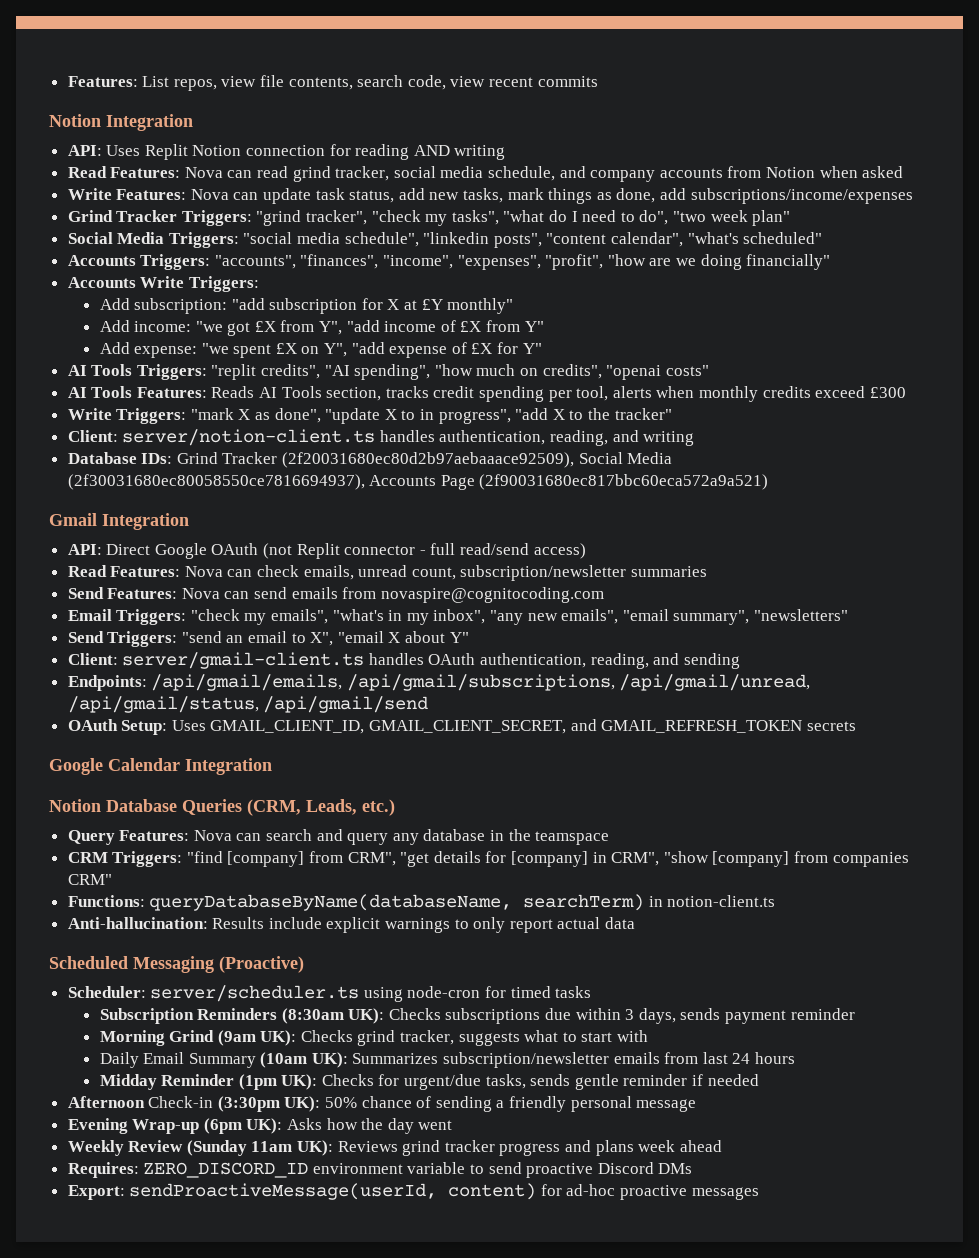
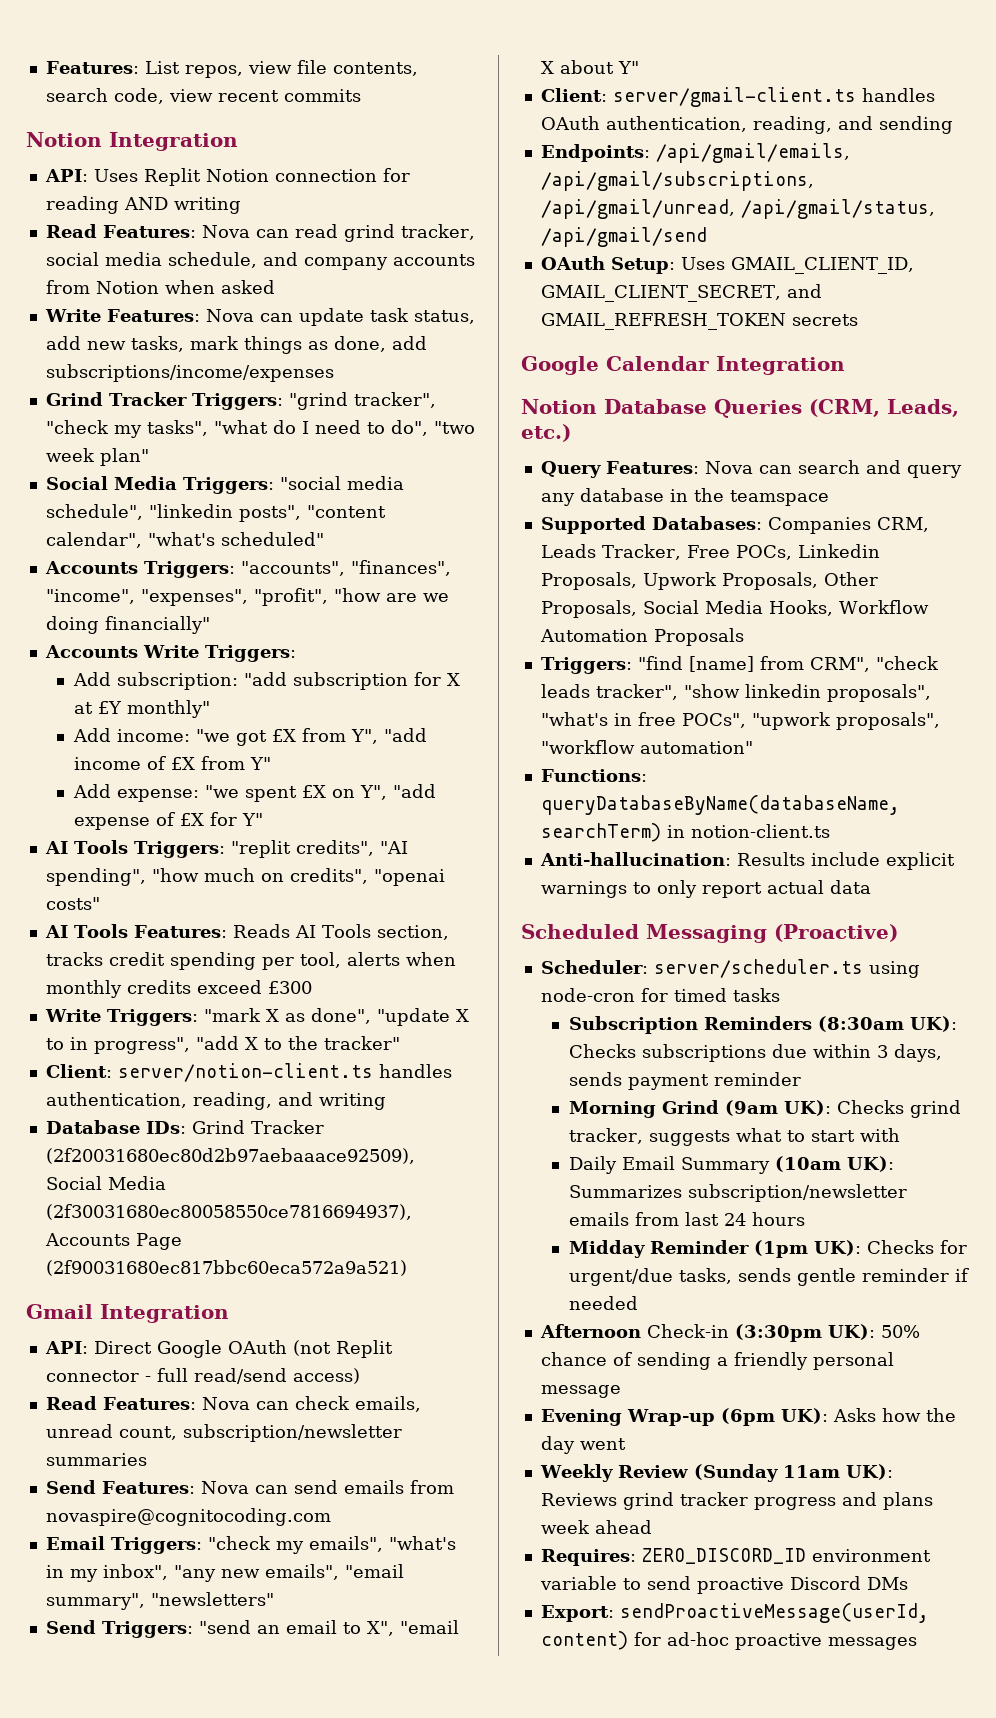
- CRM Triggers: "find [company] from CRM", "get details for [company] in CRM", "show [company] from companies CRM"
+ Supported Databases: Companies CRM, Leads Tracker, Free POCs, Linkedin Proposals, Upwork Proposals, Other Proposals, Social Media Hooks, Workflow Automation Proposals
+ Triggers: "find [name] from CRM", "check leads tracker", "show linkedin proposals", "what's in free POCs", "upwork proposals", "workflow automation"

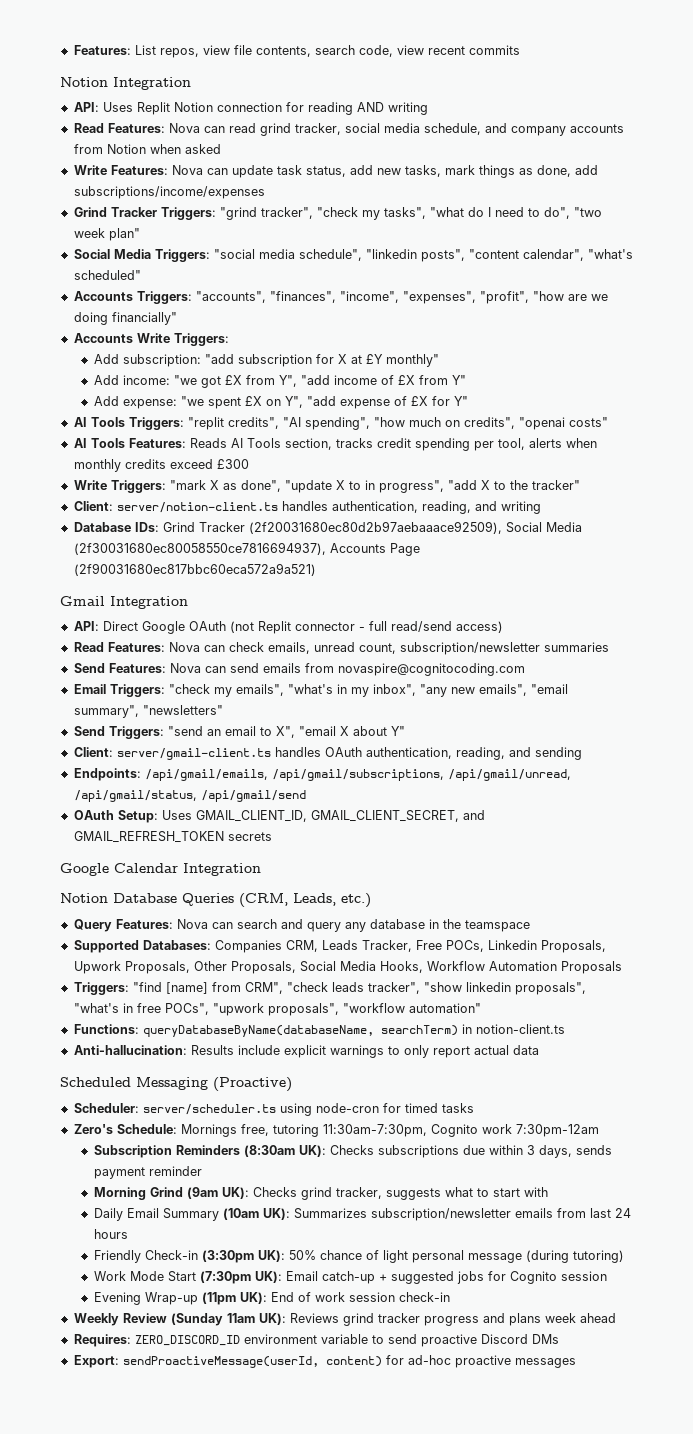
+ Zero's Schedule: Mornings free, tutoring 11:30am-7:30pm, Cognito work 7:30pm-12am
- Midday Reminder (1pm UK): Checks for urgent/due tasks, sends gentle reminder if needed
- Afternoon Check-in (3:30pm UK): 50% chance of sending a friendly personal message
- Evening Wrap-up (6pm UK): Asks how the day went
+ Friendly Check-in (3:30pm UK): 50% chance of light personal message (during tutoring)
+ Work Mode Start (7:30pm UK): Email catch-up + suggested jobs for Cognito session
+ Evening Wrap-up (11pm UK): End of work session check-in

